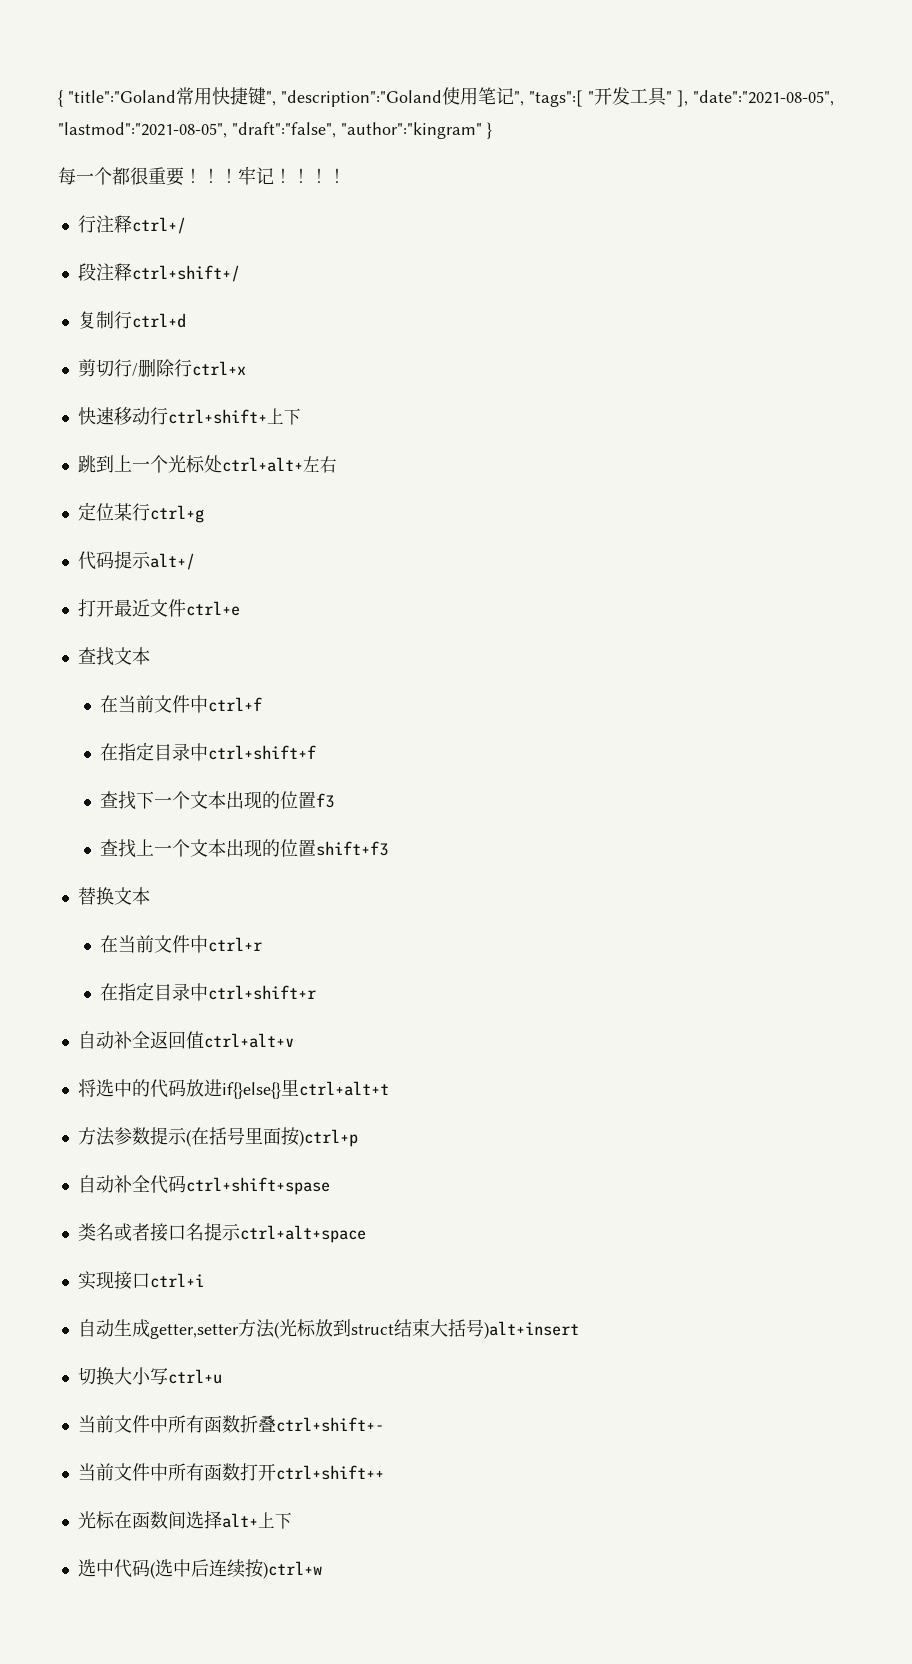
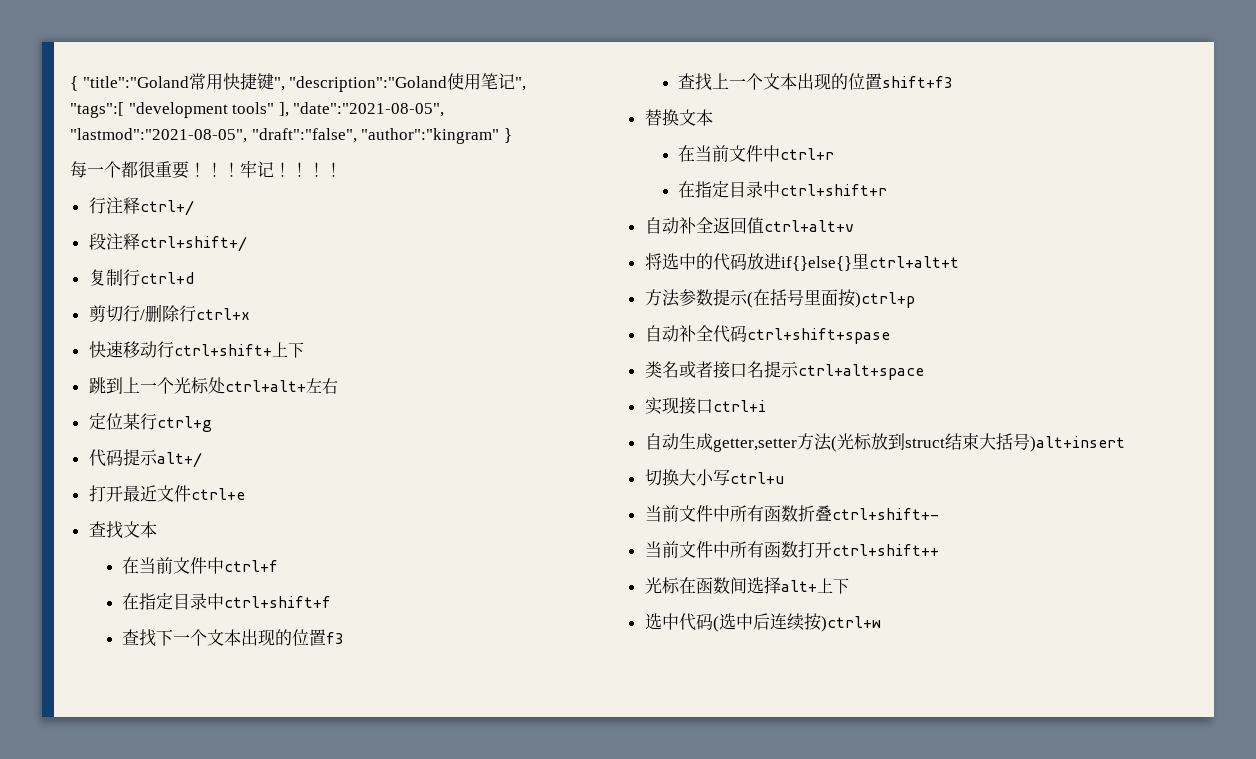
- { "title":"Goland常用快捷键", "description":"Goland使用笔记", "tags":[ "开发工具" ], "date":"2021-08-05", "lastmod":"2021-08-05", "draft":"false", "author":"kingram" }
+ { "title":"Goland常用快捷键", "description":"Goland使用笔记", "tags":[ "development tools" ], "date":"2021-08-05", "lastmod":"2021-08-05", "draft":"false", "author":"kingram" }

